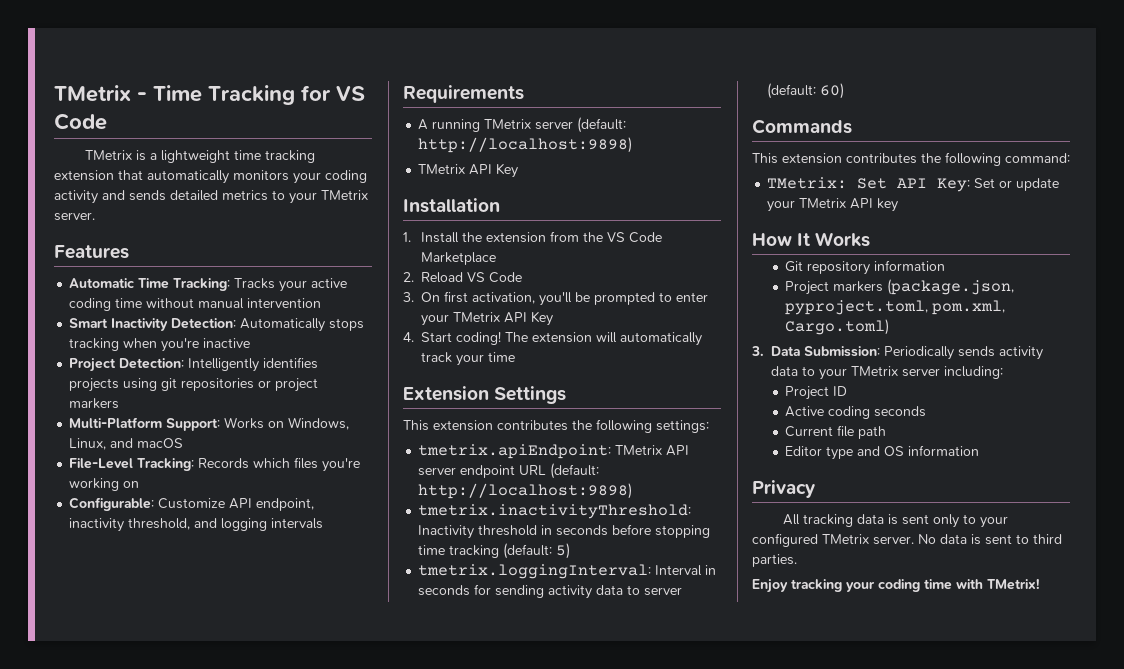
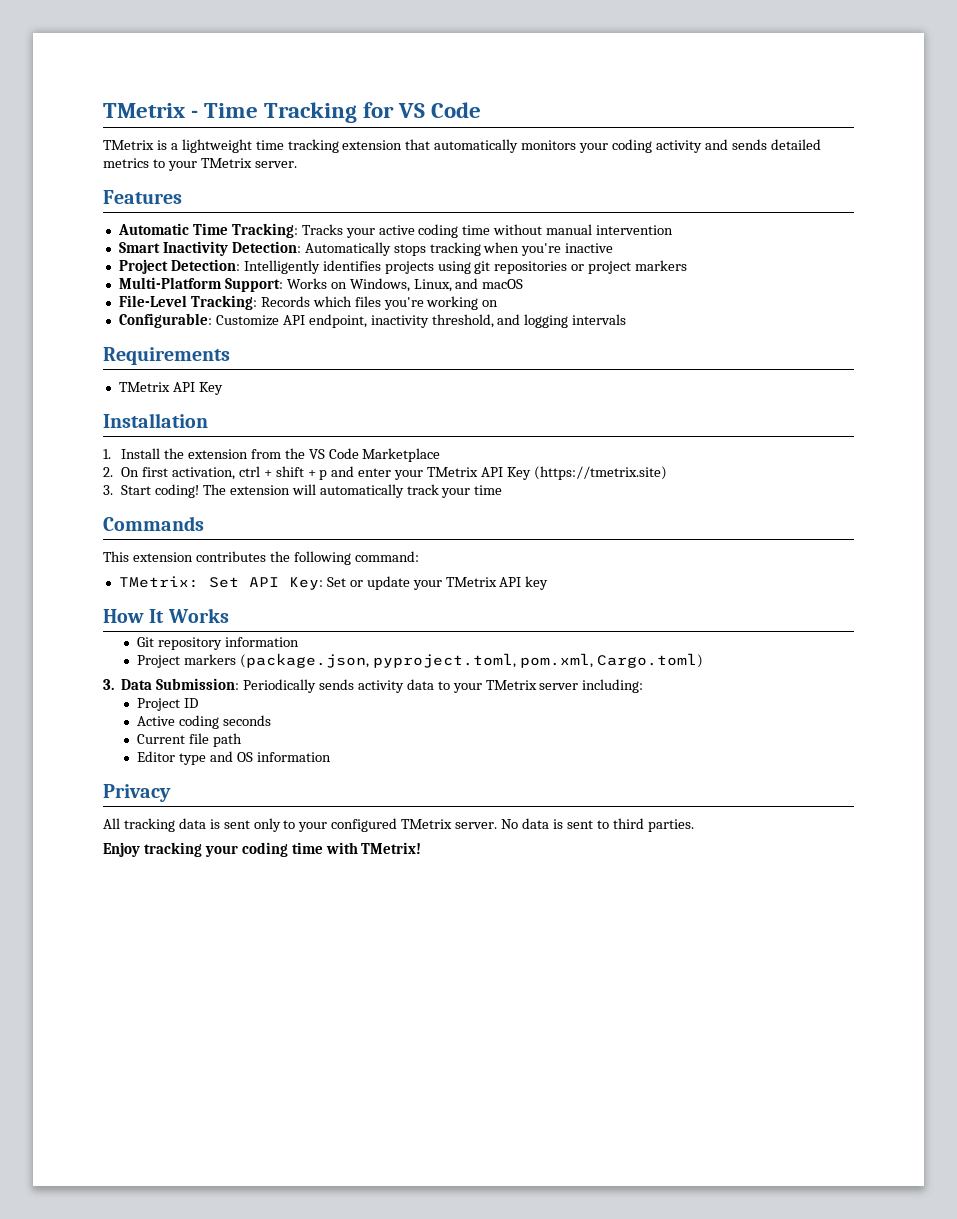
- A running TMetrix server (default: http://localhost:9898)
- 2. Reload VS Code
- 3. On first activation, you'll be prompted to enter your TMetrix API Key
- 4. Start coding!
+ 2. On first activation, ctrl + shift + p and enter your TMetrix API Key (https://tmetrix.site)
+ 3. Start coding!
- Extension Settings
- This extension contributes the following settings:
- tmetrix.apiEndpoint: TMetrix API server endpoint URL (default: http://localhost:9898)
- tmetrix.inactivityThreshold: Inactivity threshold in seconds before stopping time tracking (default: 5)
- tmetrix.loggingInterval: Interval in seconds for sending activity data to server (default: 60)

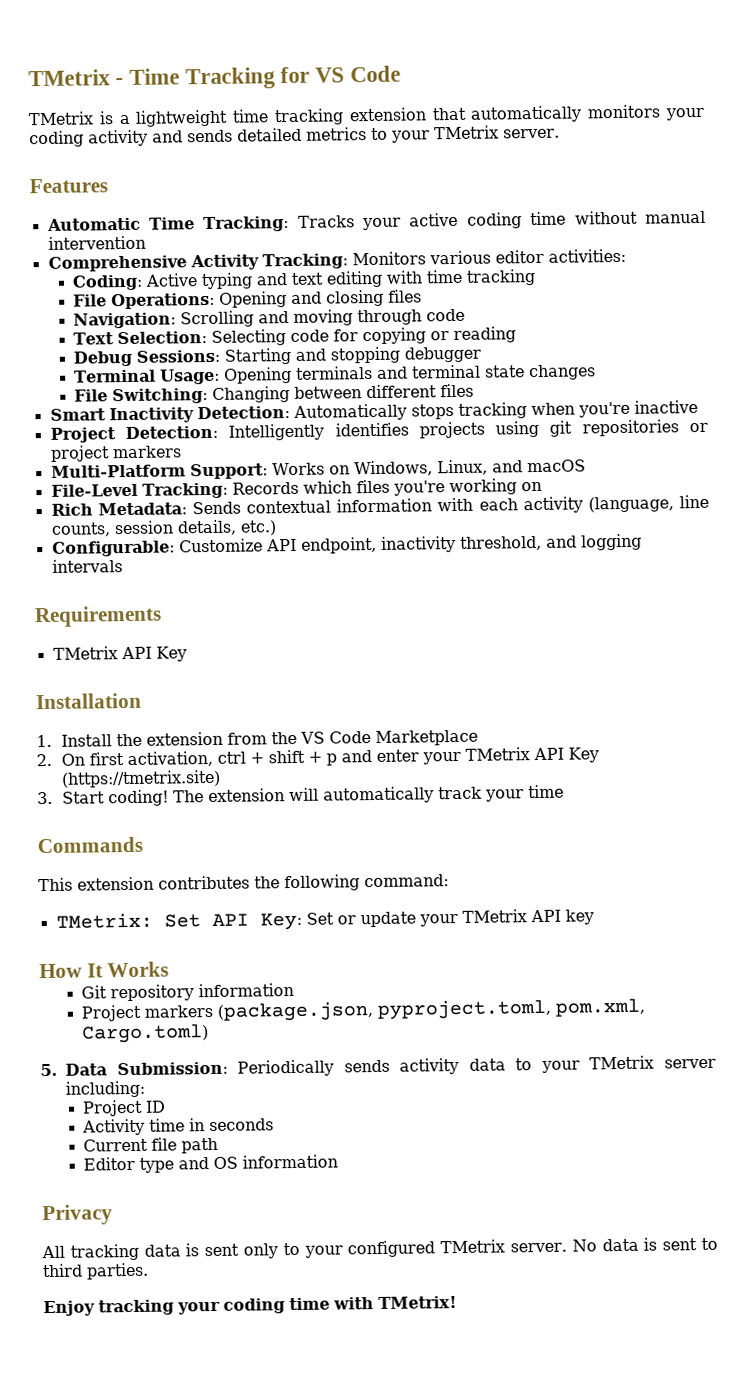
+ Comprehensive Activity Tracking: Monitors various editor activities:
+ Coding: Active typing and text editing with time tracking
+ File Operations: Opening and closing files
+ Navigation: Scrolling and moving through code
+ Text Selection: Selecting code for copying or reading
+ Debug Sessions: Starting and stopping debugger
+ Terminal Usage: Opening terminals and terminal state changes
+ File Switching: Changing between different files
+ Rich Metadata: Sends contextual information with each activity (language, line counts, session details, etc.)
- 3. Data Submission: Periodically sends activity data to your TMetrix server including:
+ 5. Data Submission: Periodically sends activity data to your TMetrix server including:
- Active coding seconds
+ Activity time in seconds

